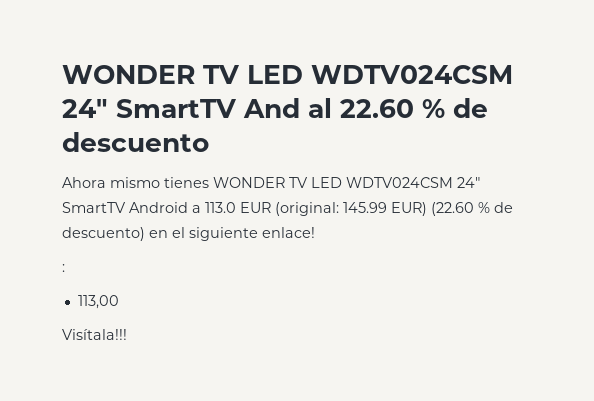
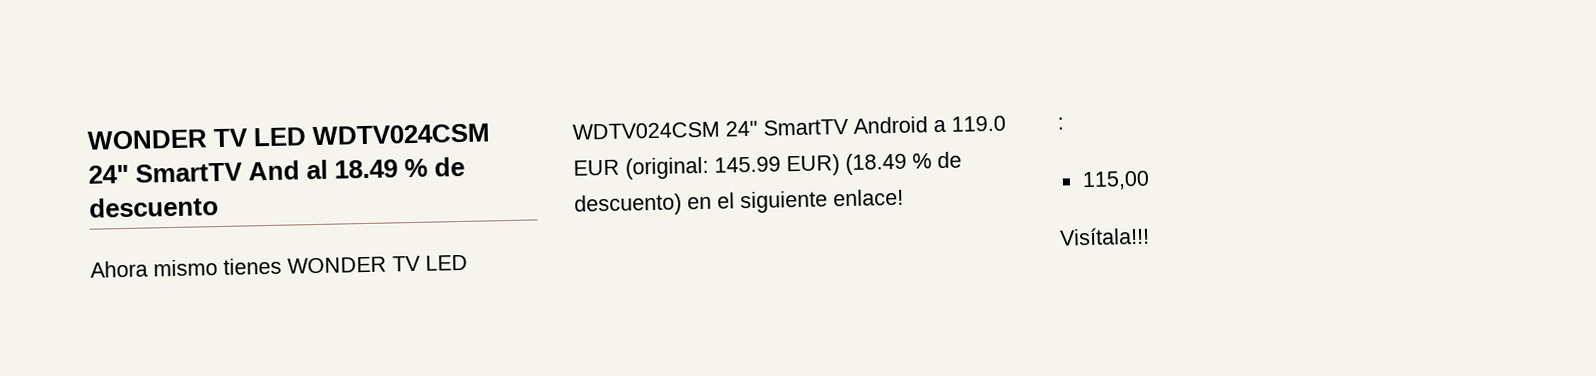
- WONDER TV LED WDTV024CSM 24" SmartTV And al 22.60 % de descuento
+ WONDER TV LED WDTV024CSM 24" SmartTV And al 18.49 % de descuento
- Ahora mismo tienes WONDER TV LED WDTV024CSM 24" SmartTV Android a 113.0 EUR (original: 145.99 EUR) (22.60 % de descuento) en el siguiente enlace!
+ Ahora mismo tienes WONDER TV LED WDTV024CSM 24" SmartTV Android a 119.0 EUR (original: 145.99 EUR) (18.49 % de descuento) en el siguiente enlace!
- 113,00
+ 115,00

